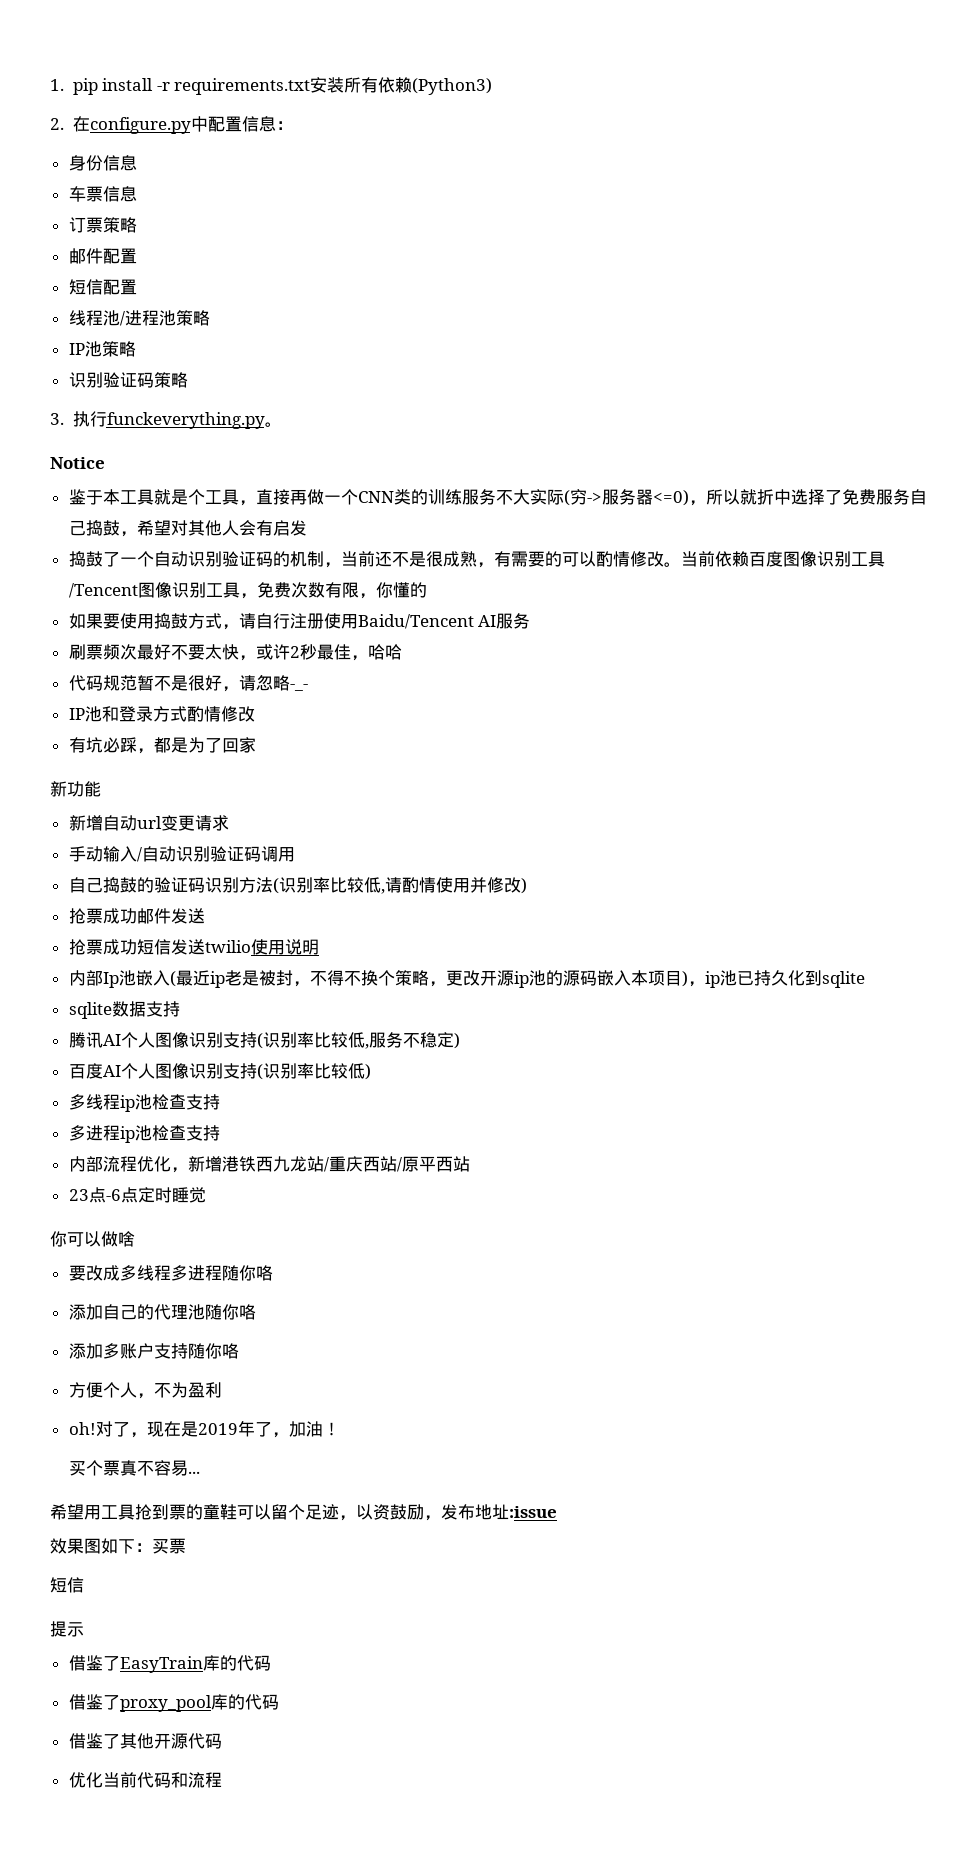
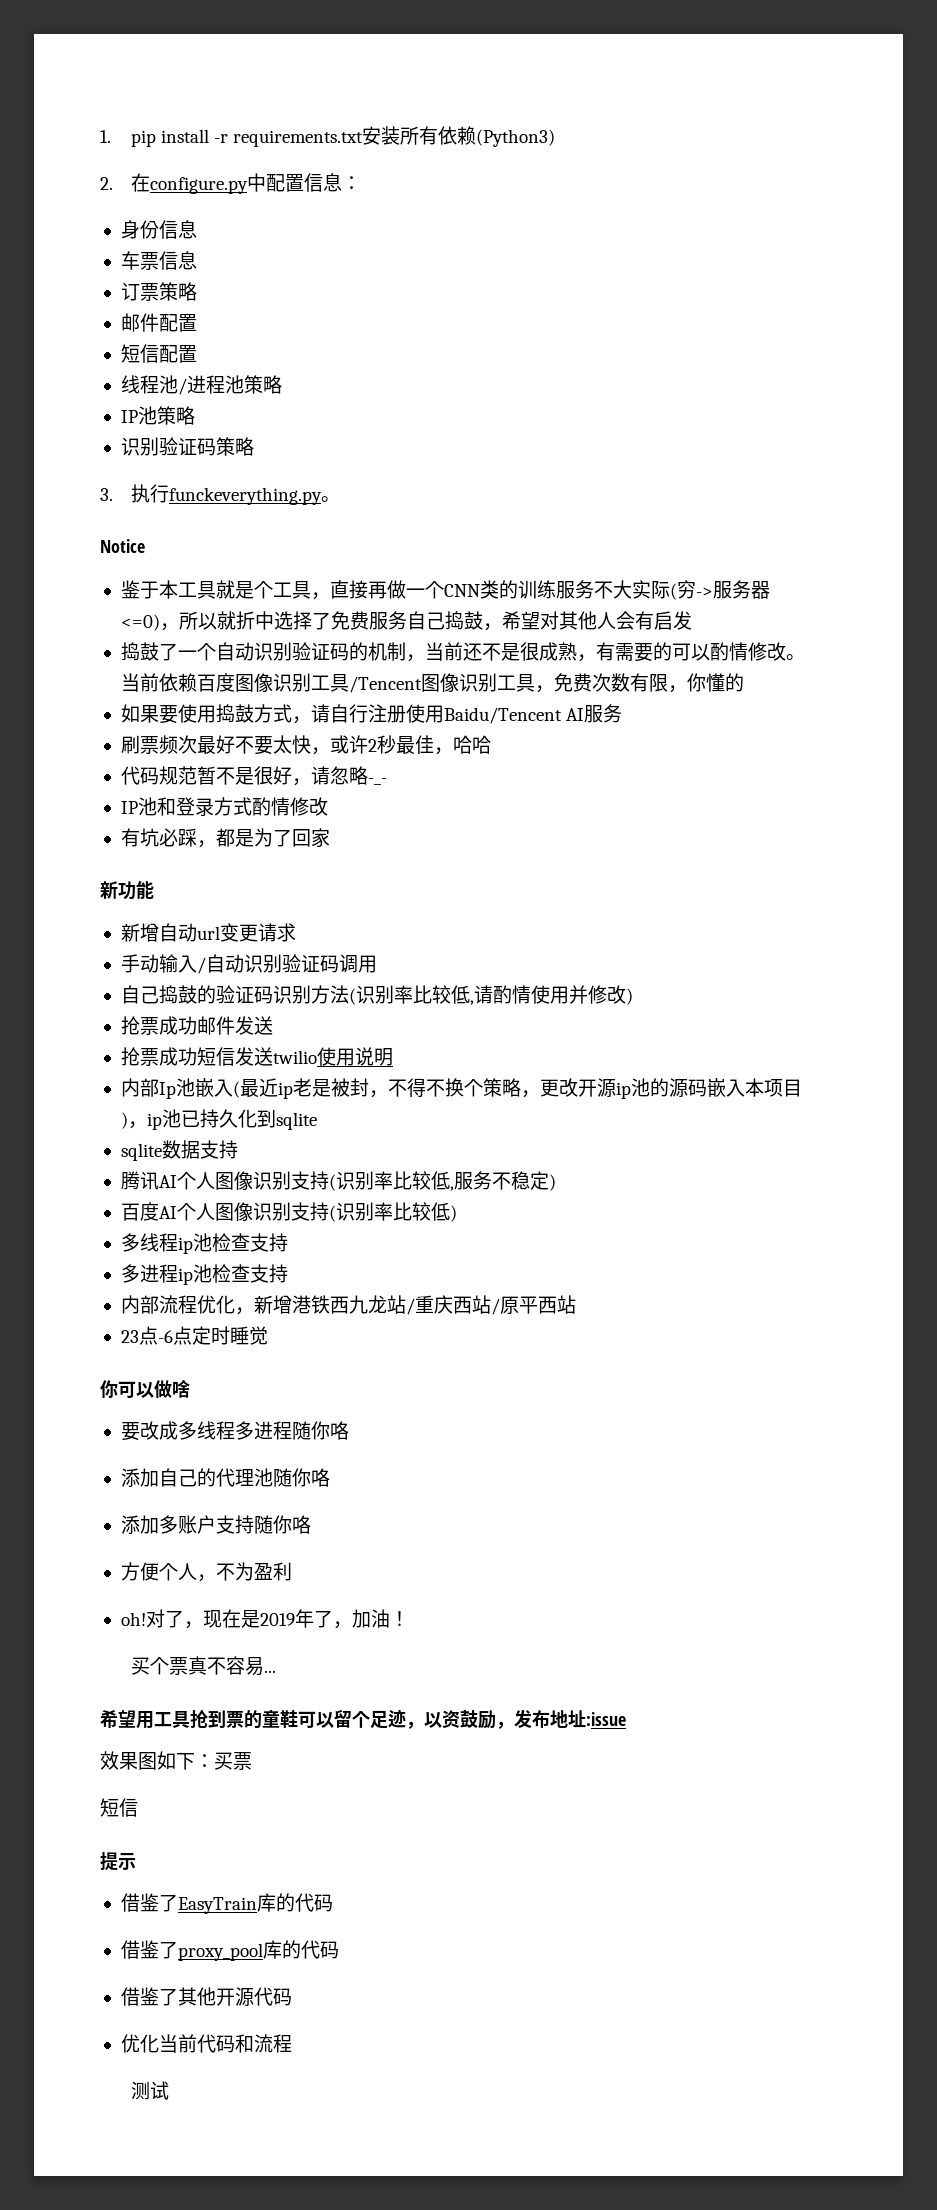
+ 测试

